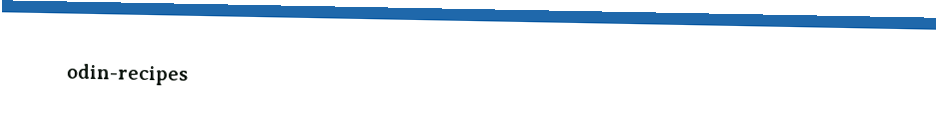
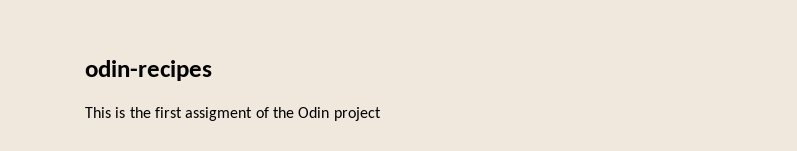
+ This is the first assigment of the Odin project

